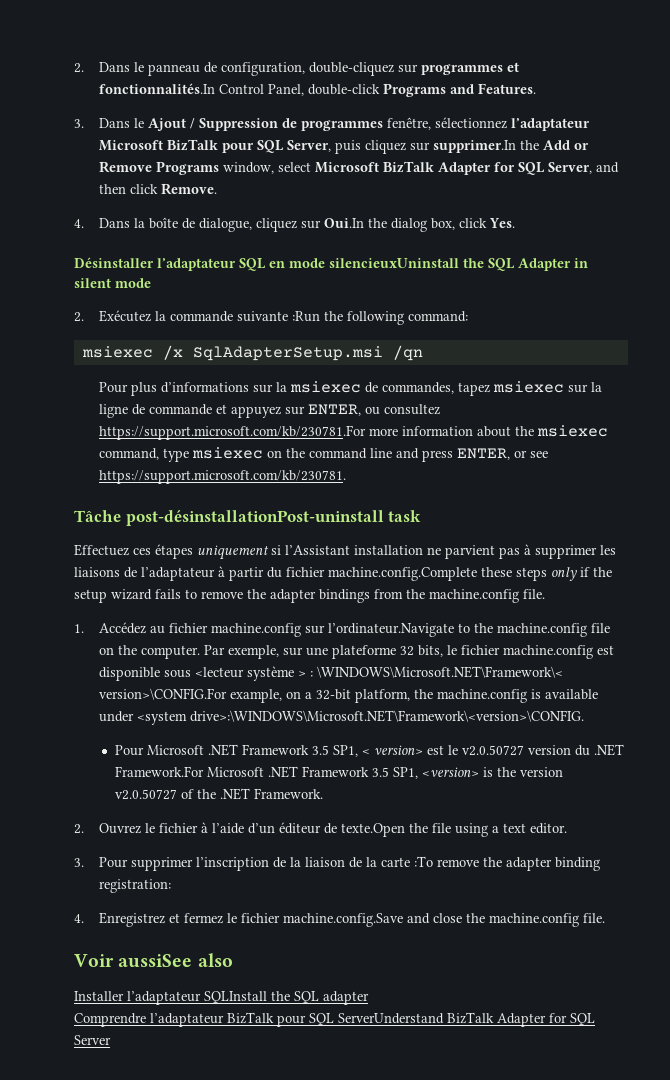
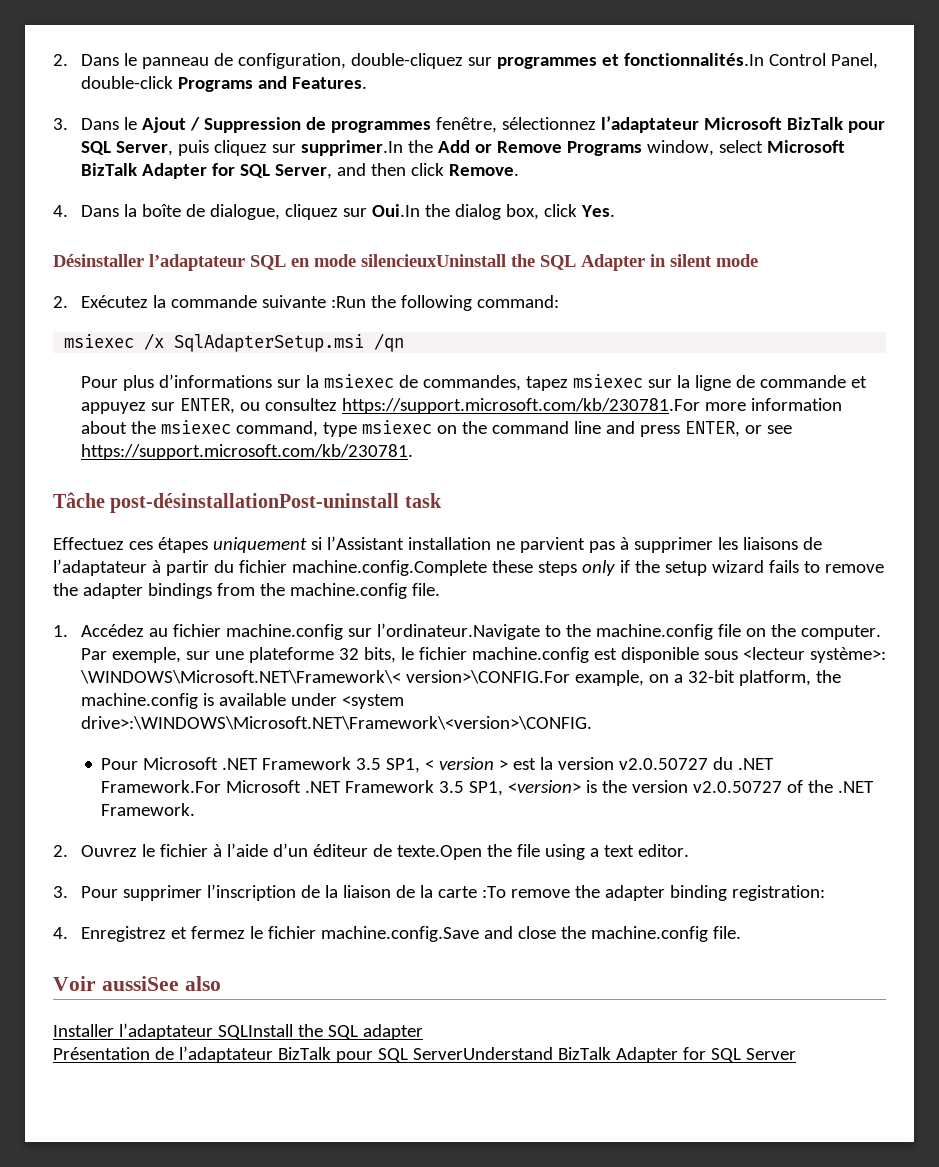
- Par exemple, sur une plateforme 32 bits, le fichier machine.config est disponible sous <lecteur système > : \WINDOWS\Microsoft.NET\Framework\< version>\CONFIG.For example, on a 32-bit platform, the machine.config is available under <system drive>:\WINDOWS\Microsoft.NET\Framework\<version>\CONFIG.
+ Par exemple, sur une plateforme 32 bits, le fichier machine.config est disponible sous <lecteur système>: \WINDOWS\Microsoft.NET\Framework\< version>\CONFIG.For example, on a 32-bit platform, the machine.config is available under <system drive>:\WINDOWS\Microsoft.NET\Framework\<version>\CONFIG.
- Pour Microsoft .NET Framework 3.5 SP1, < version> est le v2.0.50727 version du .NET Framework.For Microsoft .NET Framework 3.5 SP1, <version> is the version v2.0.50727 of the .NET Framework.
+ Pour Microsoft .NET Framework 3.5 SP1, < version > est la version v2.0.50727 du .NET Framework.For Microsoft .NET Framework 3.5 SP1, <version> is the version v2.0.50727 of the .NET Framework.
- Comprendre l’adaptateur BizTalk pour SQL ServerUnderstand BizTalk Adapter for SQL Server
+ Présentation de l’adaptateur BizTalk pour SQL ServerUnderstand BizTalk Adapter for SQL Server

